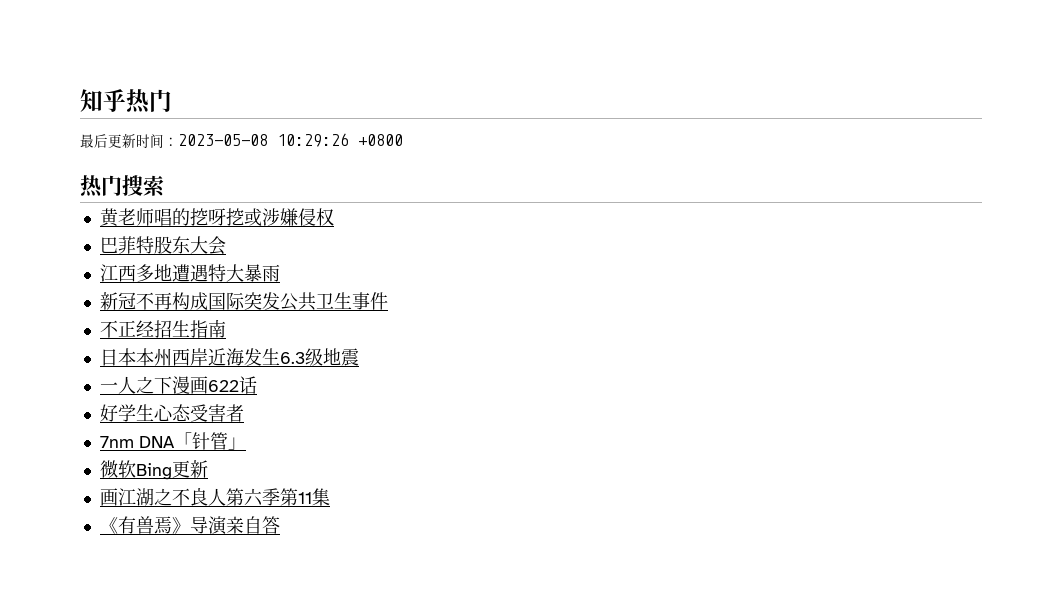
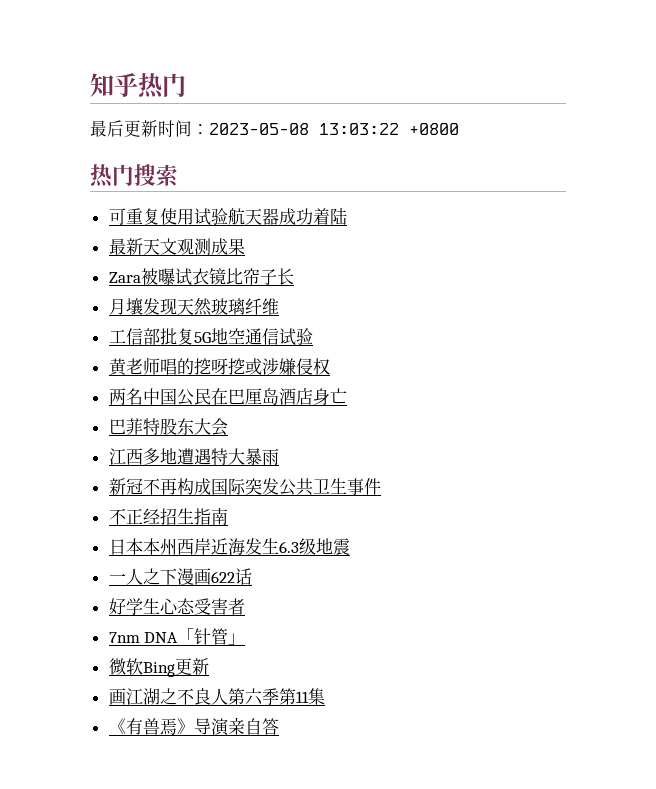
- 最后更新时间：2023-05-08 10:29:26 +0800
+ 最后更新时间：2023-05-08 13:03:22 +0800
+ 可重复使用试验航天器成功着陆
+ 最新天文观测成果
+ Zara被曝试衣镜比帘子长
+ 月壤发现天然玻璃纤维
+ 工信部批复5G地空通信试验
+ 两名中国公民在巴厘岛酒店身亡

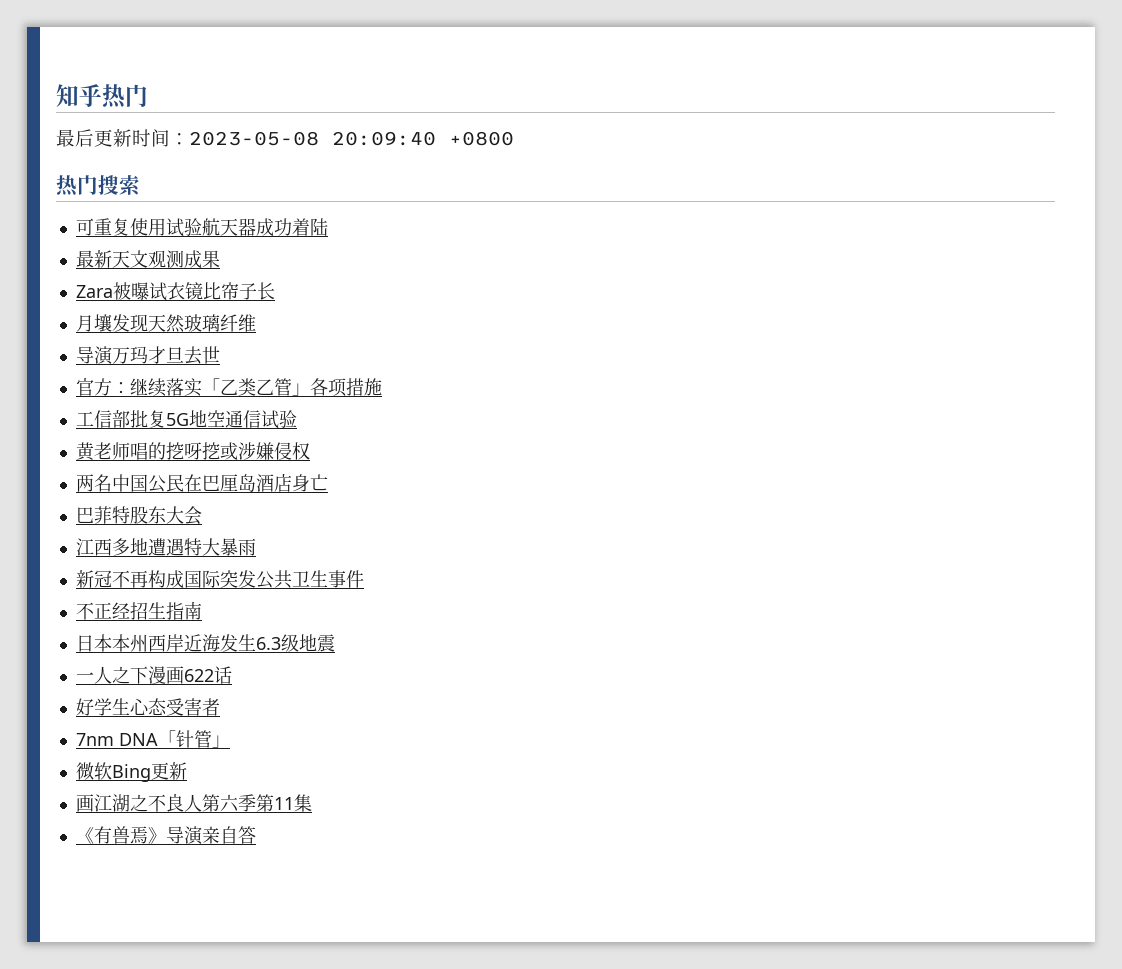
- 最后更新时间：2023-05-08 13:03:22 +0800
+ 最后更新时间：2023-05-08 20:09:40 +0800
+ 导演万玛才旦去世
+ 官方：继续落实「乙类乙管」各项措施

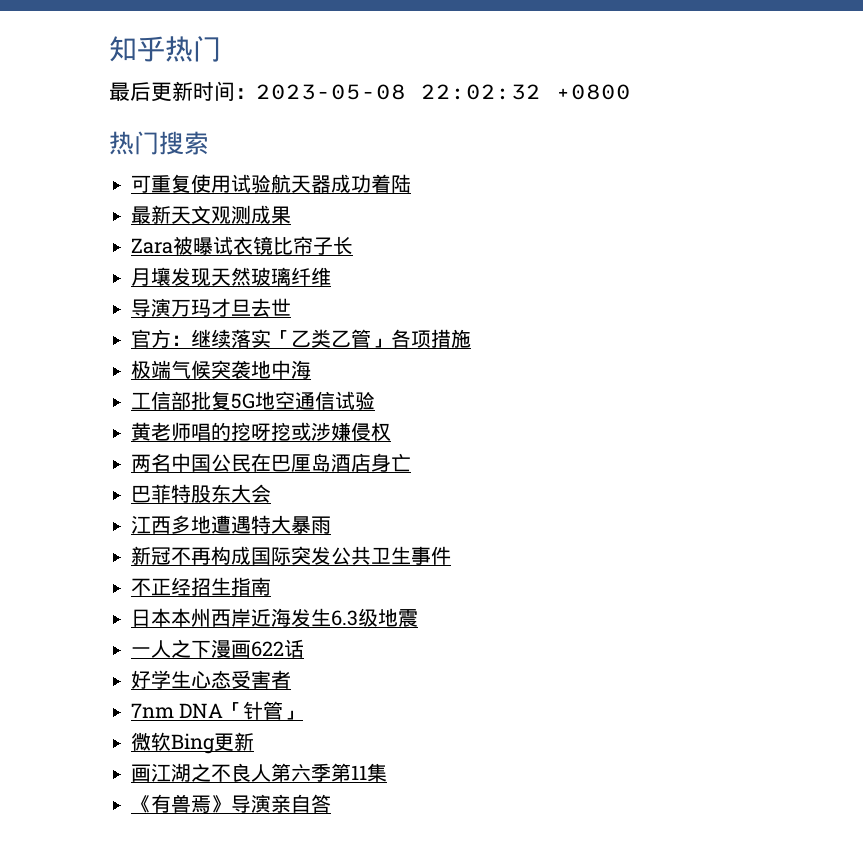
- 最后更新时间：2023-05-08 20:09:40 +0800
+ 最后更新时间：2023-05-08 22:02:32 +0800
+ 极端气候突袭地中海

